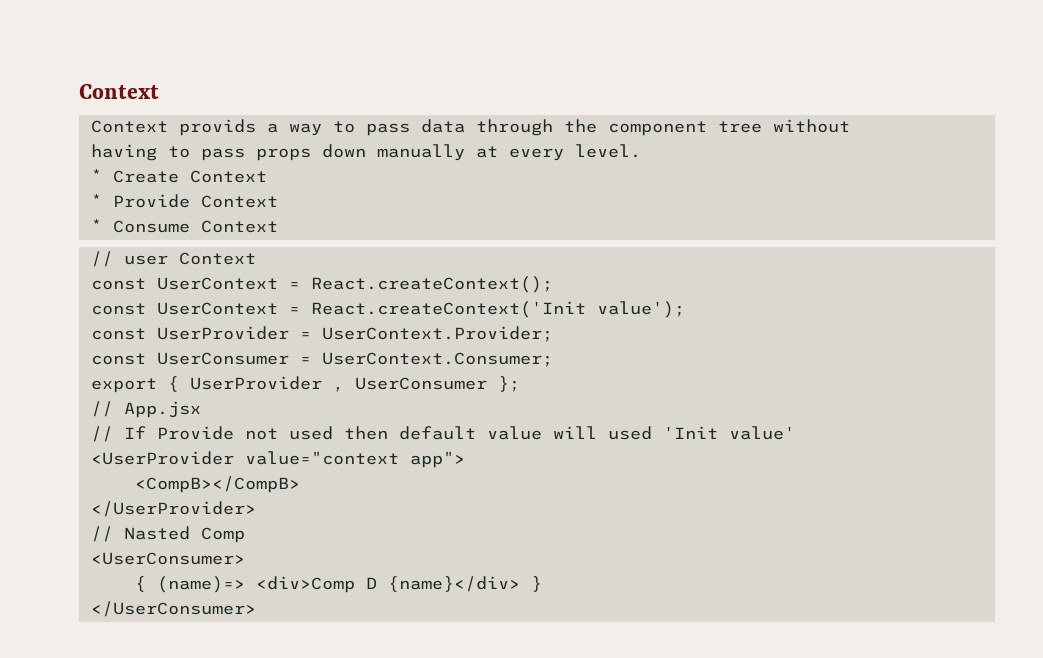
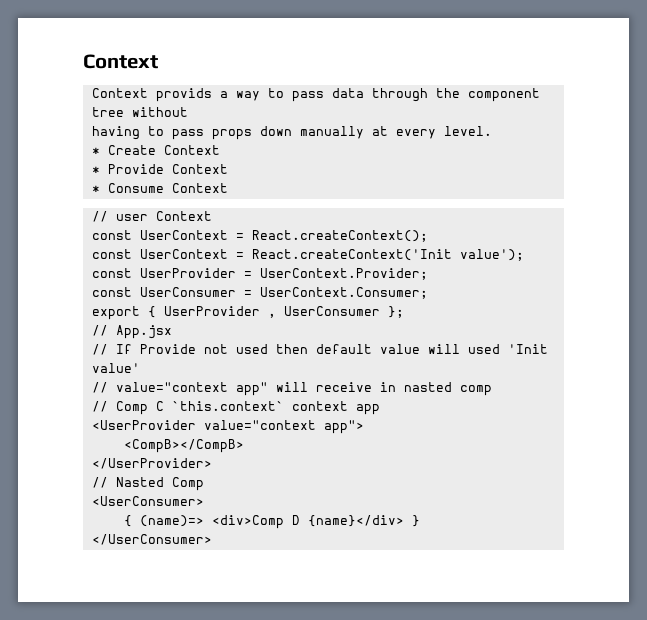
+ // value="context app" will receive in nasted comp
+ // Comp C `this.context` context app

